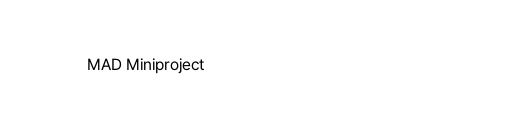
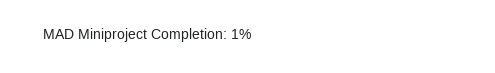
- MAD Miniproject
+ MAD Miniproject Completion: 1%

